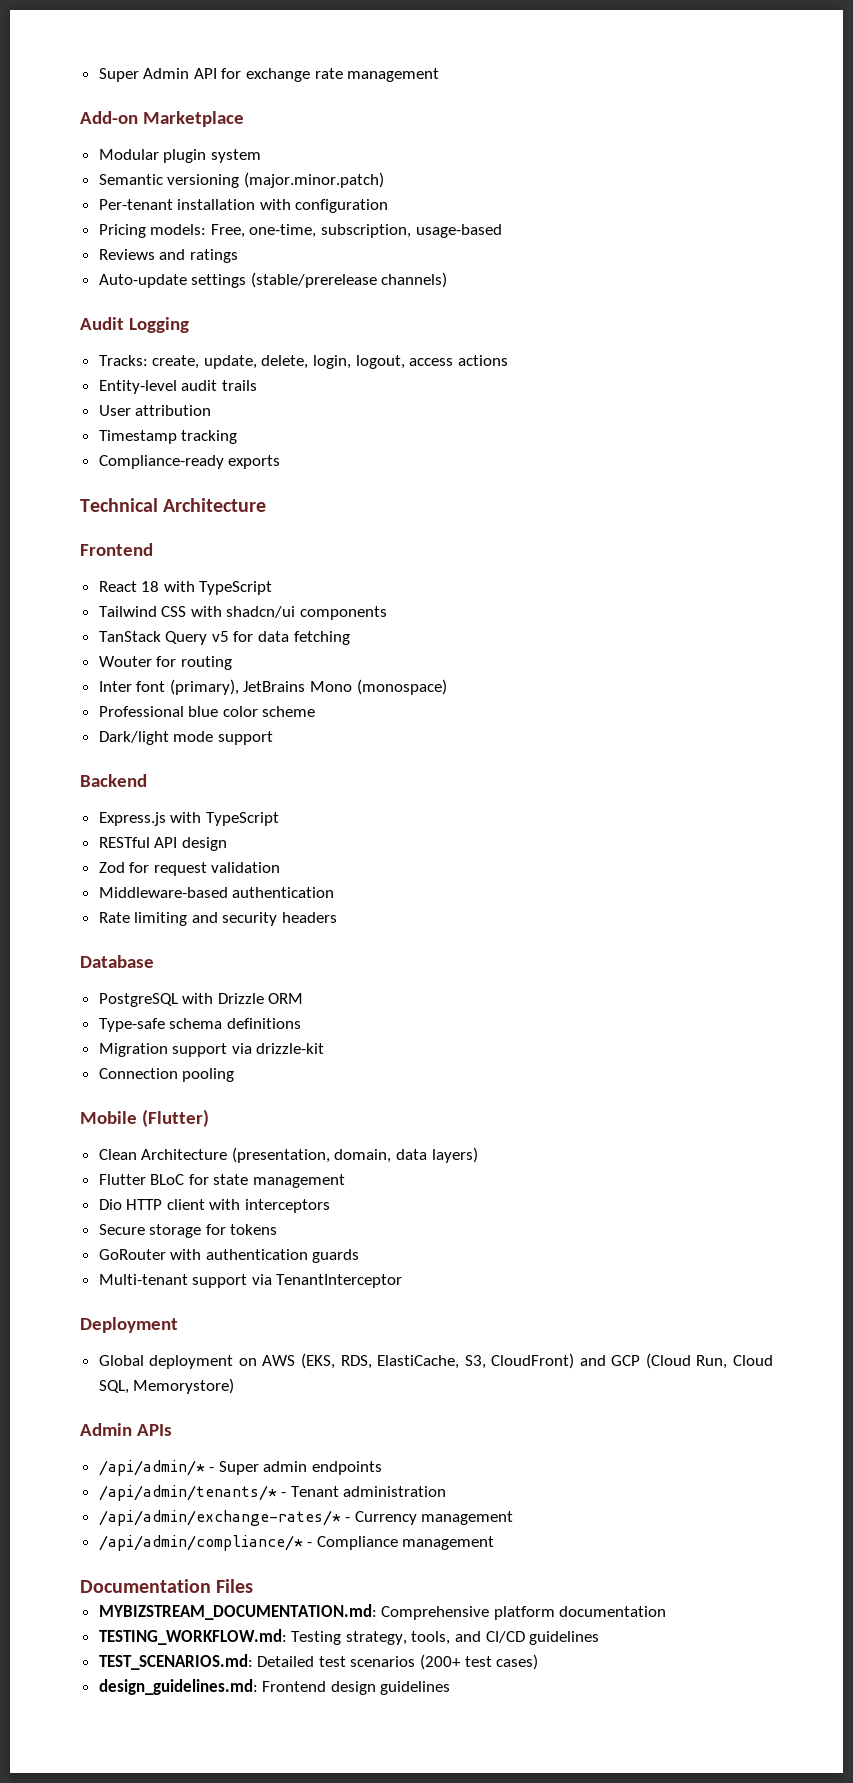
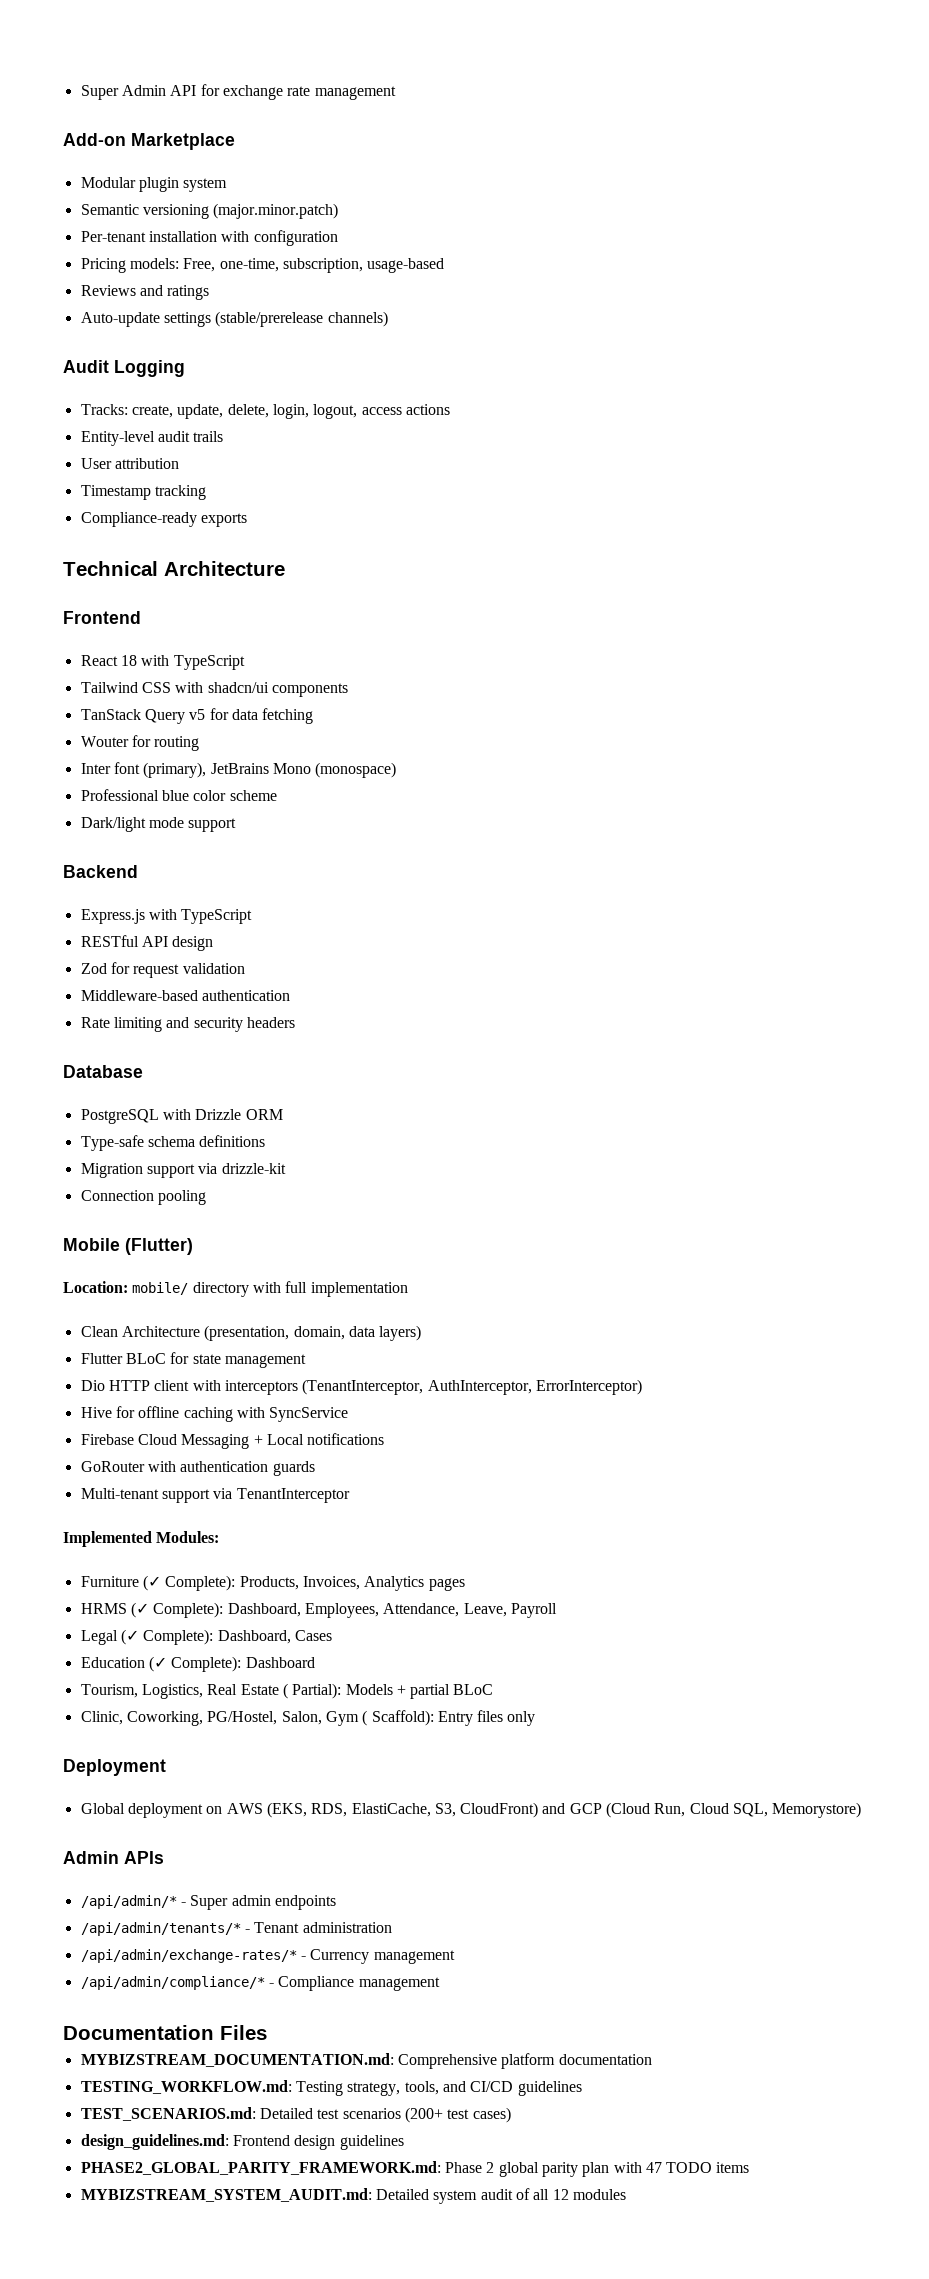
+ Location: mobile/ directory with full implementation
- Dio HTTP client with interceptors
- Secure storage for tokens
+ Dio HTTP client with interceptors (TenantInterceptor, AuthInterceptor, ErrorInterceptor)
+ Hive for offline caching with SyncService
+ Firebase Cloud Messaging + Local notifications
+ Implemented Modules:
+ Furniture (✓ Complete): Products, Invoices, Analytics pages
+ HRMS (✓ Complete): Dashboard, Employees, Attendance, Leave, Payroll
+ Legal (✓ Complete): Dashboard, Cases
+ Education (✓ Complete): Dashboard
+ Tourism, Logistics, Real Estate ( Partial): Models + partial BLoC
+ Clinic, Coworking, PG/Hostel, Salon, Gym ( Scaffold): Entry files only
+ PHASE2_GLOBAL_PARITY_FRAMEWORK.md: Phase 2 global parity plan with 47 TODO items
+ MYBIZSTREAM_SYSTEM_AUDIT.md: Detailed system audit of all 12 modules

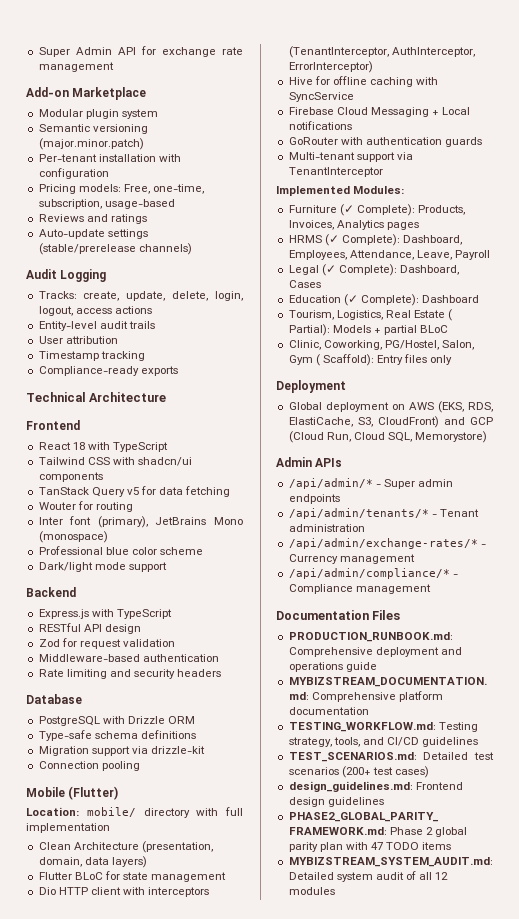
+ PRODUCTION_RUNBOOK.md: Comprehensive deployment and operations guide

